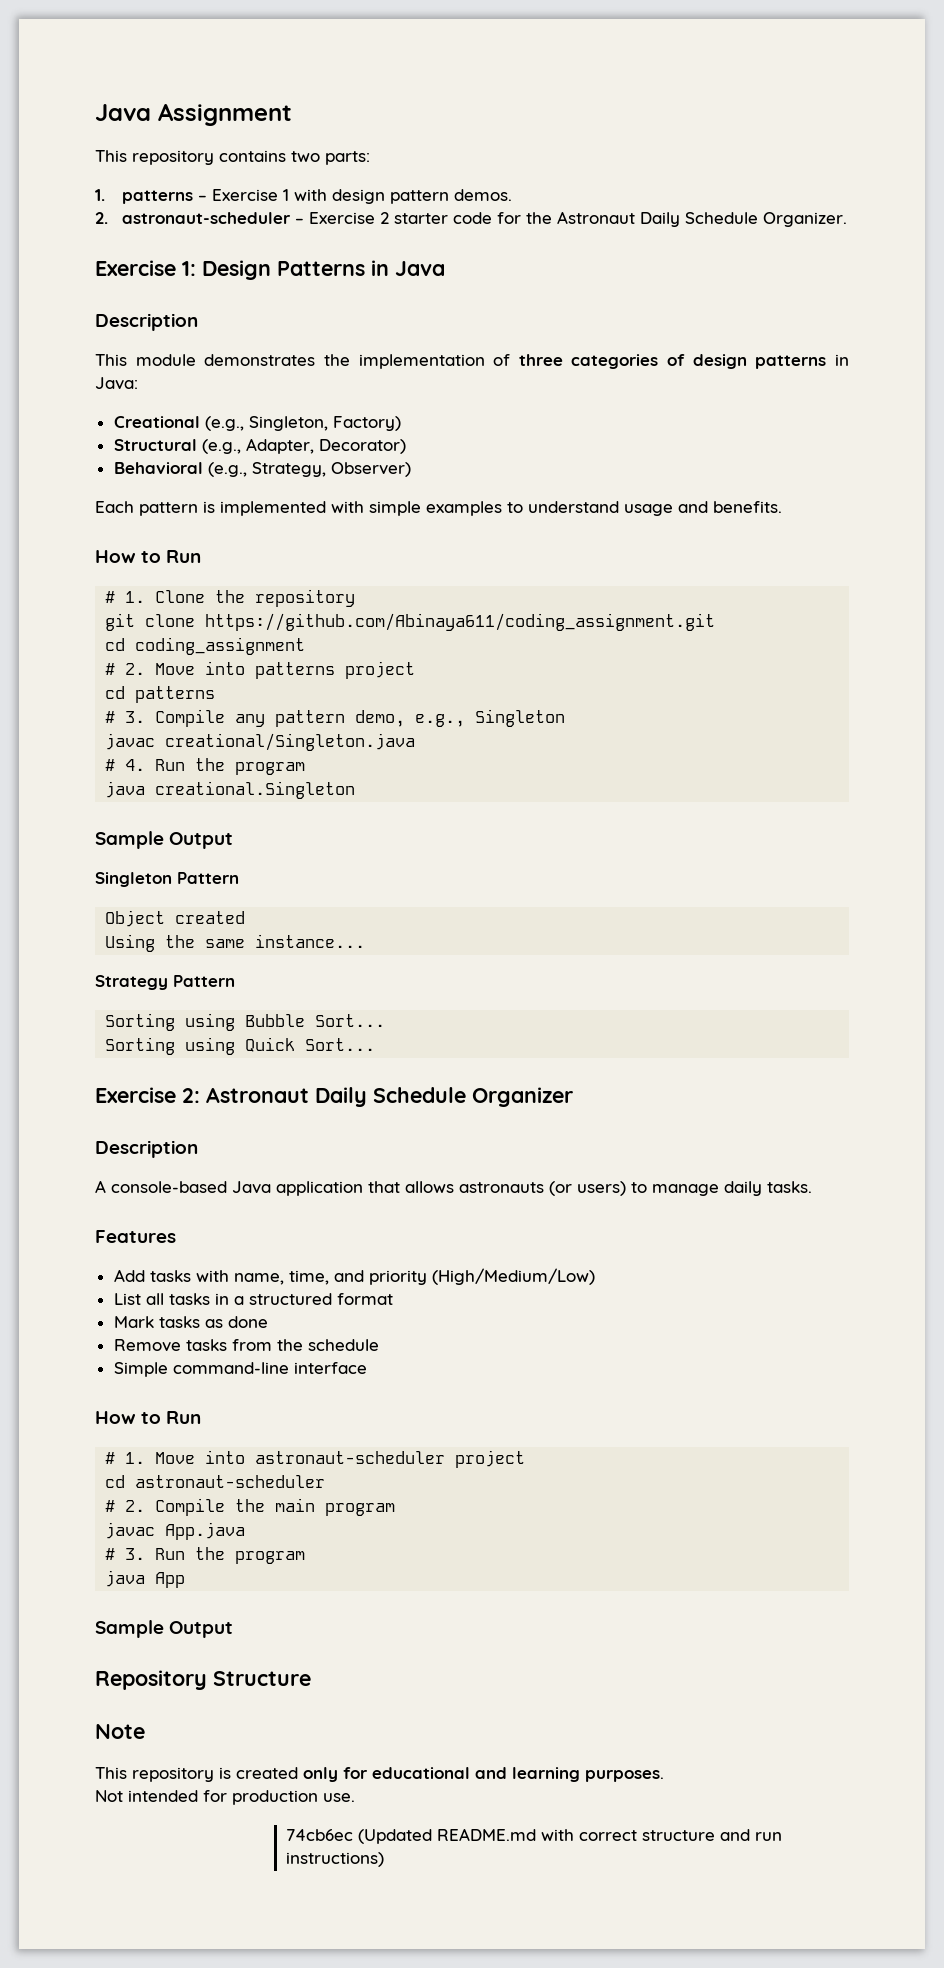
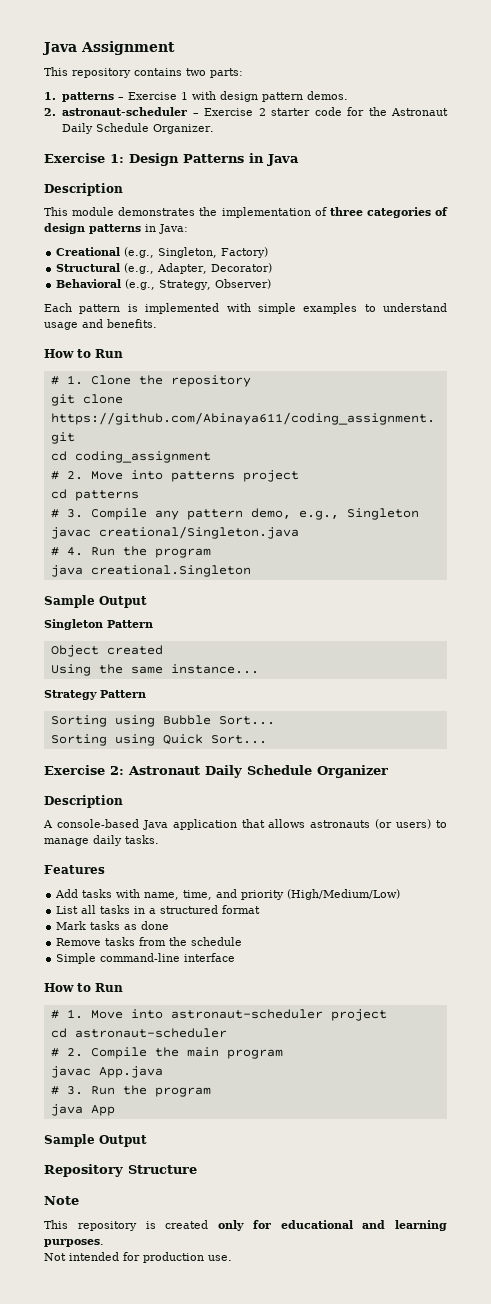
- 74cb6ec (Updated README.md with correct structure and run instructions)

